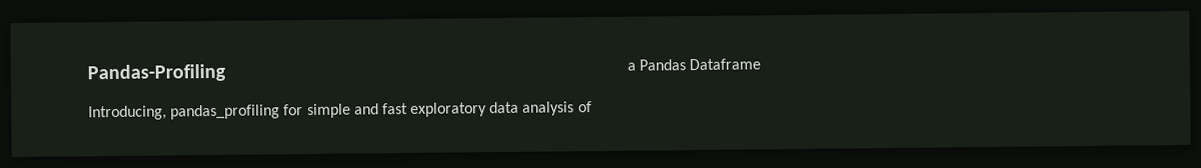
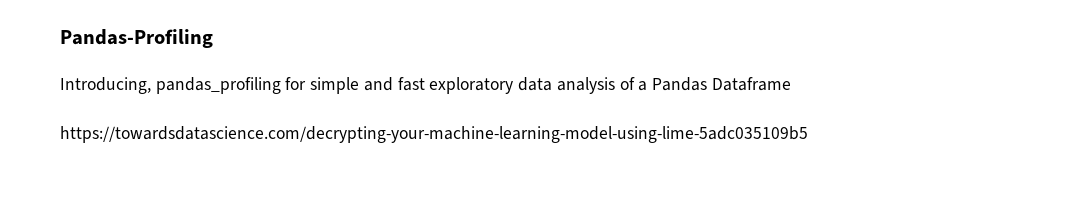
+ https://towardsdatascience.com/decrypting-your-machine-learning-model-using-lime-5adc035109b5

